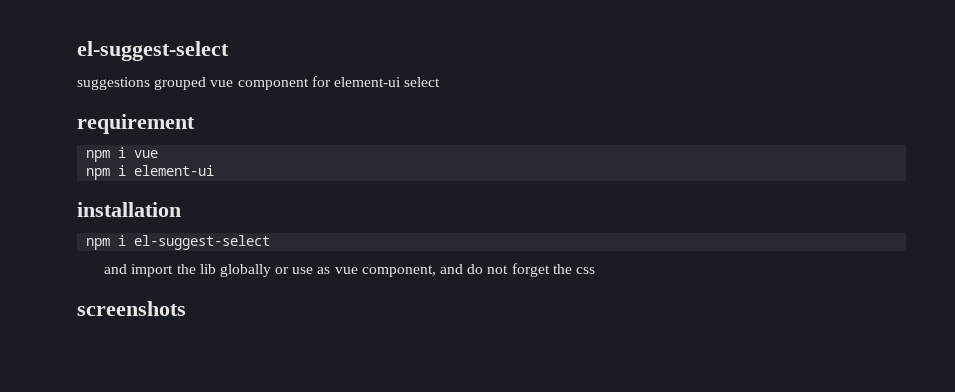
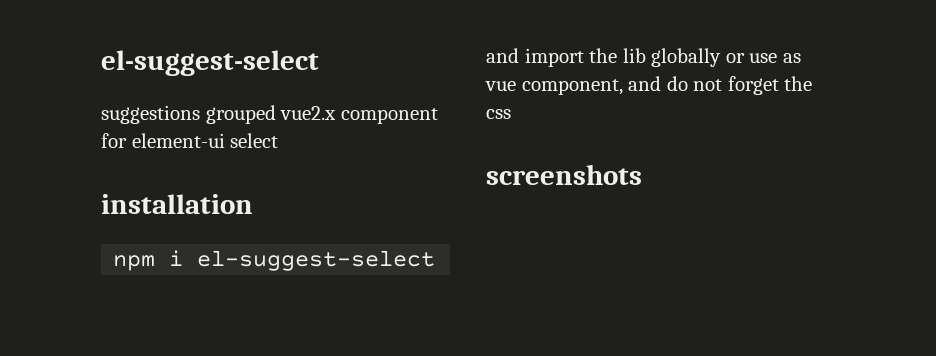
- suggestions grouped vue component for element-ui select
+ suggestions grouped vue2.x component for element-ui select
- requirement
- npm i vue
- npm i element-ui

